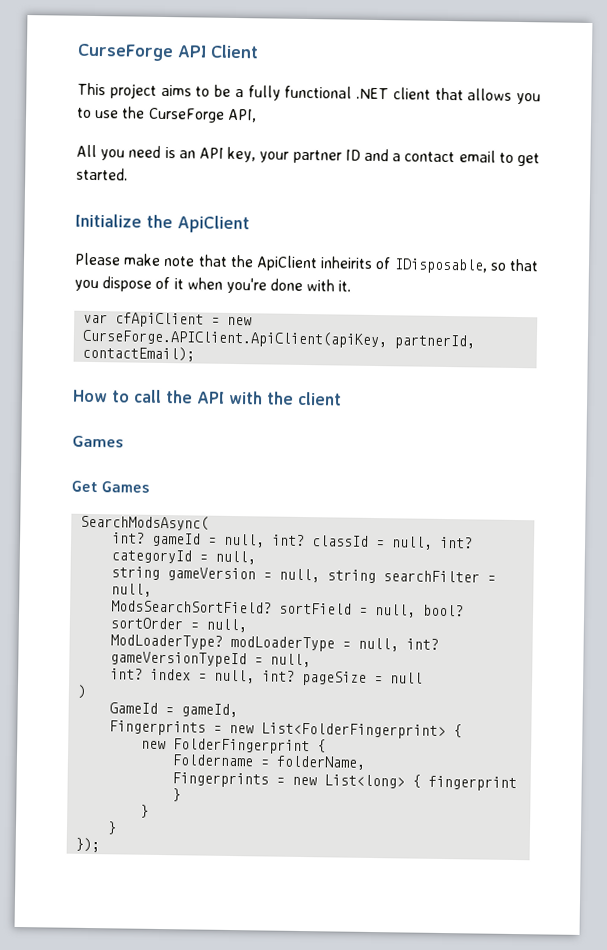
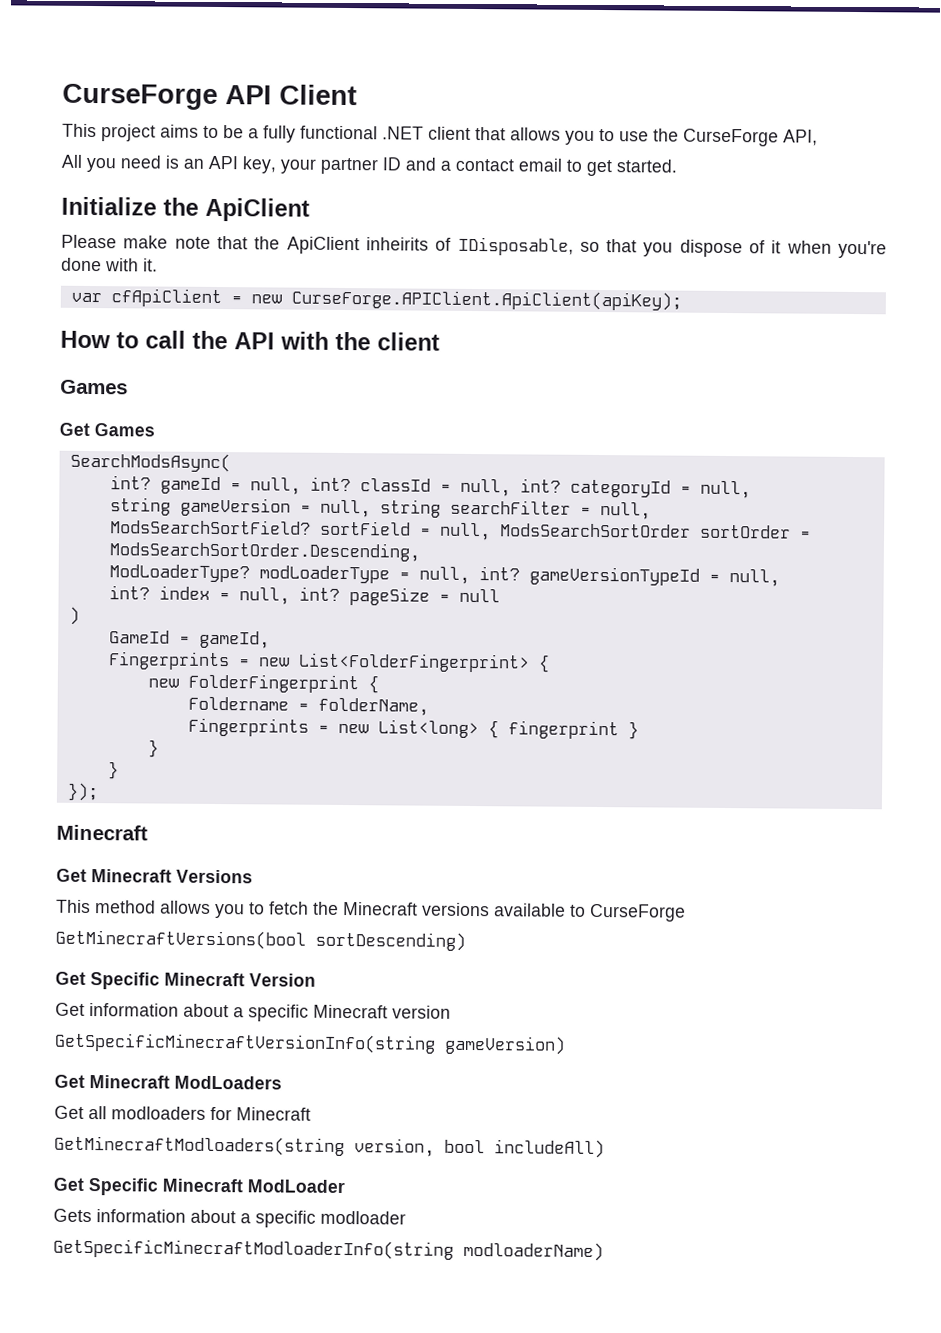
- var cfApiClient = new CurseForge.APIClient.ApiClient(apiKey, partnerId, contactEmail);
+ var cfApiClient = new CurseForge.APIClient.ApiClient(apiKey);
- ModsSearchSortField? sortField = null, bool? sortOrder = null,
+ ModsSearchSortField? sortField = null, ModsSearchSortOrder sortOrder = ModsSearchSortOrder.Descending,
  });
+ Minecraft
+ Get Minecraft Versions
+ This method allows you to fetch the Minecraft versions available to CurseForge
+ GetMinecraftVersions(bool sortDescending)
+ Get Specific Minecraft Version
+ Get information about a specific Minecraft version
+ GetSpecificMinecraftVersionInfo(string gameVersion)
+ Get Minecraft ModLoaders
+ Get all modloaders for Minecraft
+ GetMinecraftModloaders(string version, bool includeAll)
+ Get Specific Minecraft ModLoader
+ Gets information about a specific modloader
+ GetSpecificMinecraftModloaderInfo(string modloaderName)

